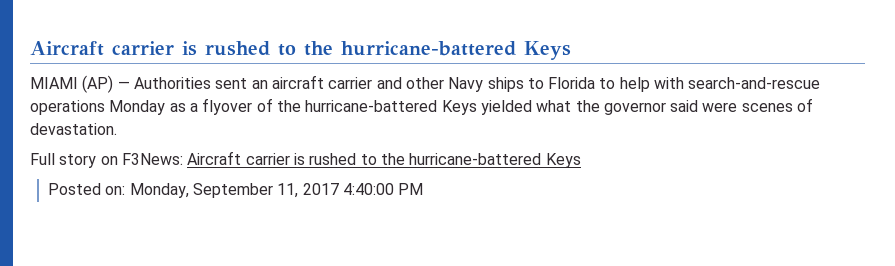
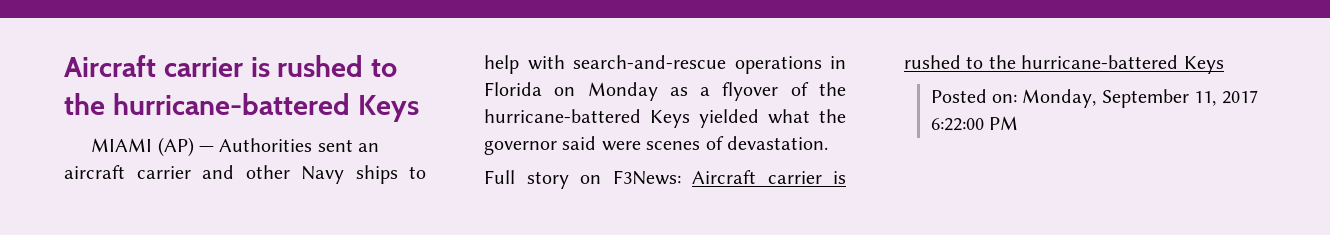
- MIAMI (AP) — Authorities sent an aircraft carrier and other Navy ships to Florida to help with search-and-rescue operations Monday as a flyover of the hurricane-battered Keys yielded what the governor said were scenes of devastation.
+ MIAMI (AP) — Authorities sent an aircraft carrier and other Navy ships to help with search-and-rescue operations in Florida on Monday as a flyover of the hurricane-battered Keys yielded what the governor said were scenes of devastation.
- Posted on: Monday, September 11, 2017 4:40:00 PM
+ Posted on: Monday, September 11, 2017 6:22:00 PM

